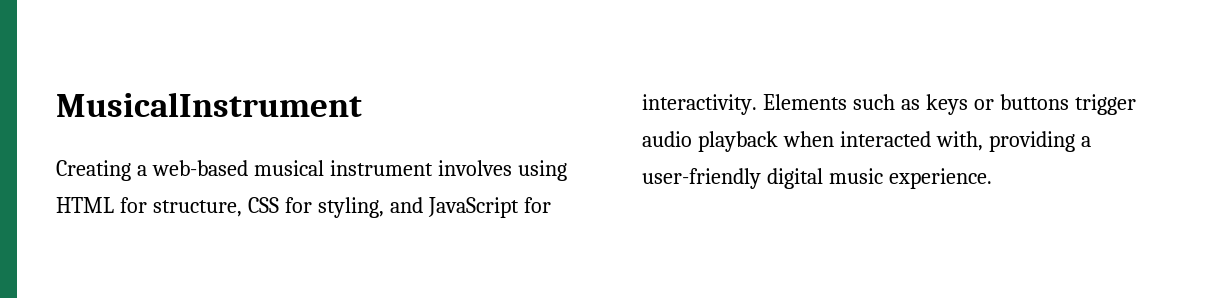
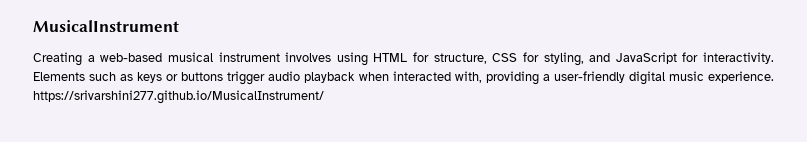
- Elements such as keys or buttons trigger audio playback when interacted with, providing a user-friendly digital music experience.
+ Elements such as keys or buttons trigger audio playback when interacted with, providing a user-friendly digital music experience. https://srivarshini277.github.io/MusicalInstrument/

